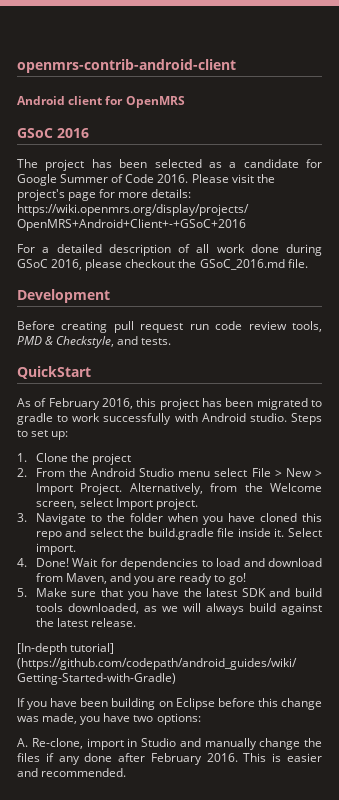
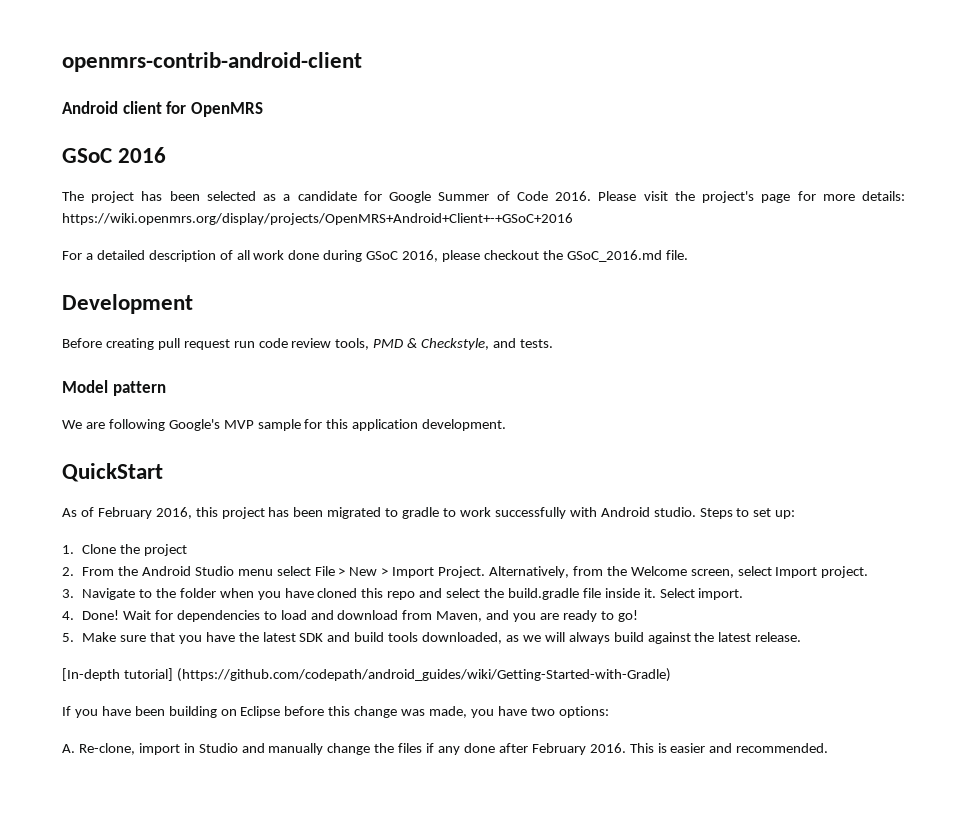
+ Model pattern
+ We are following Google's MVP sample for this application development.

